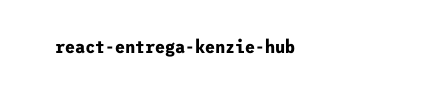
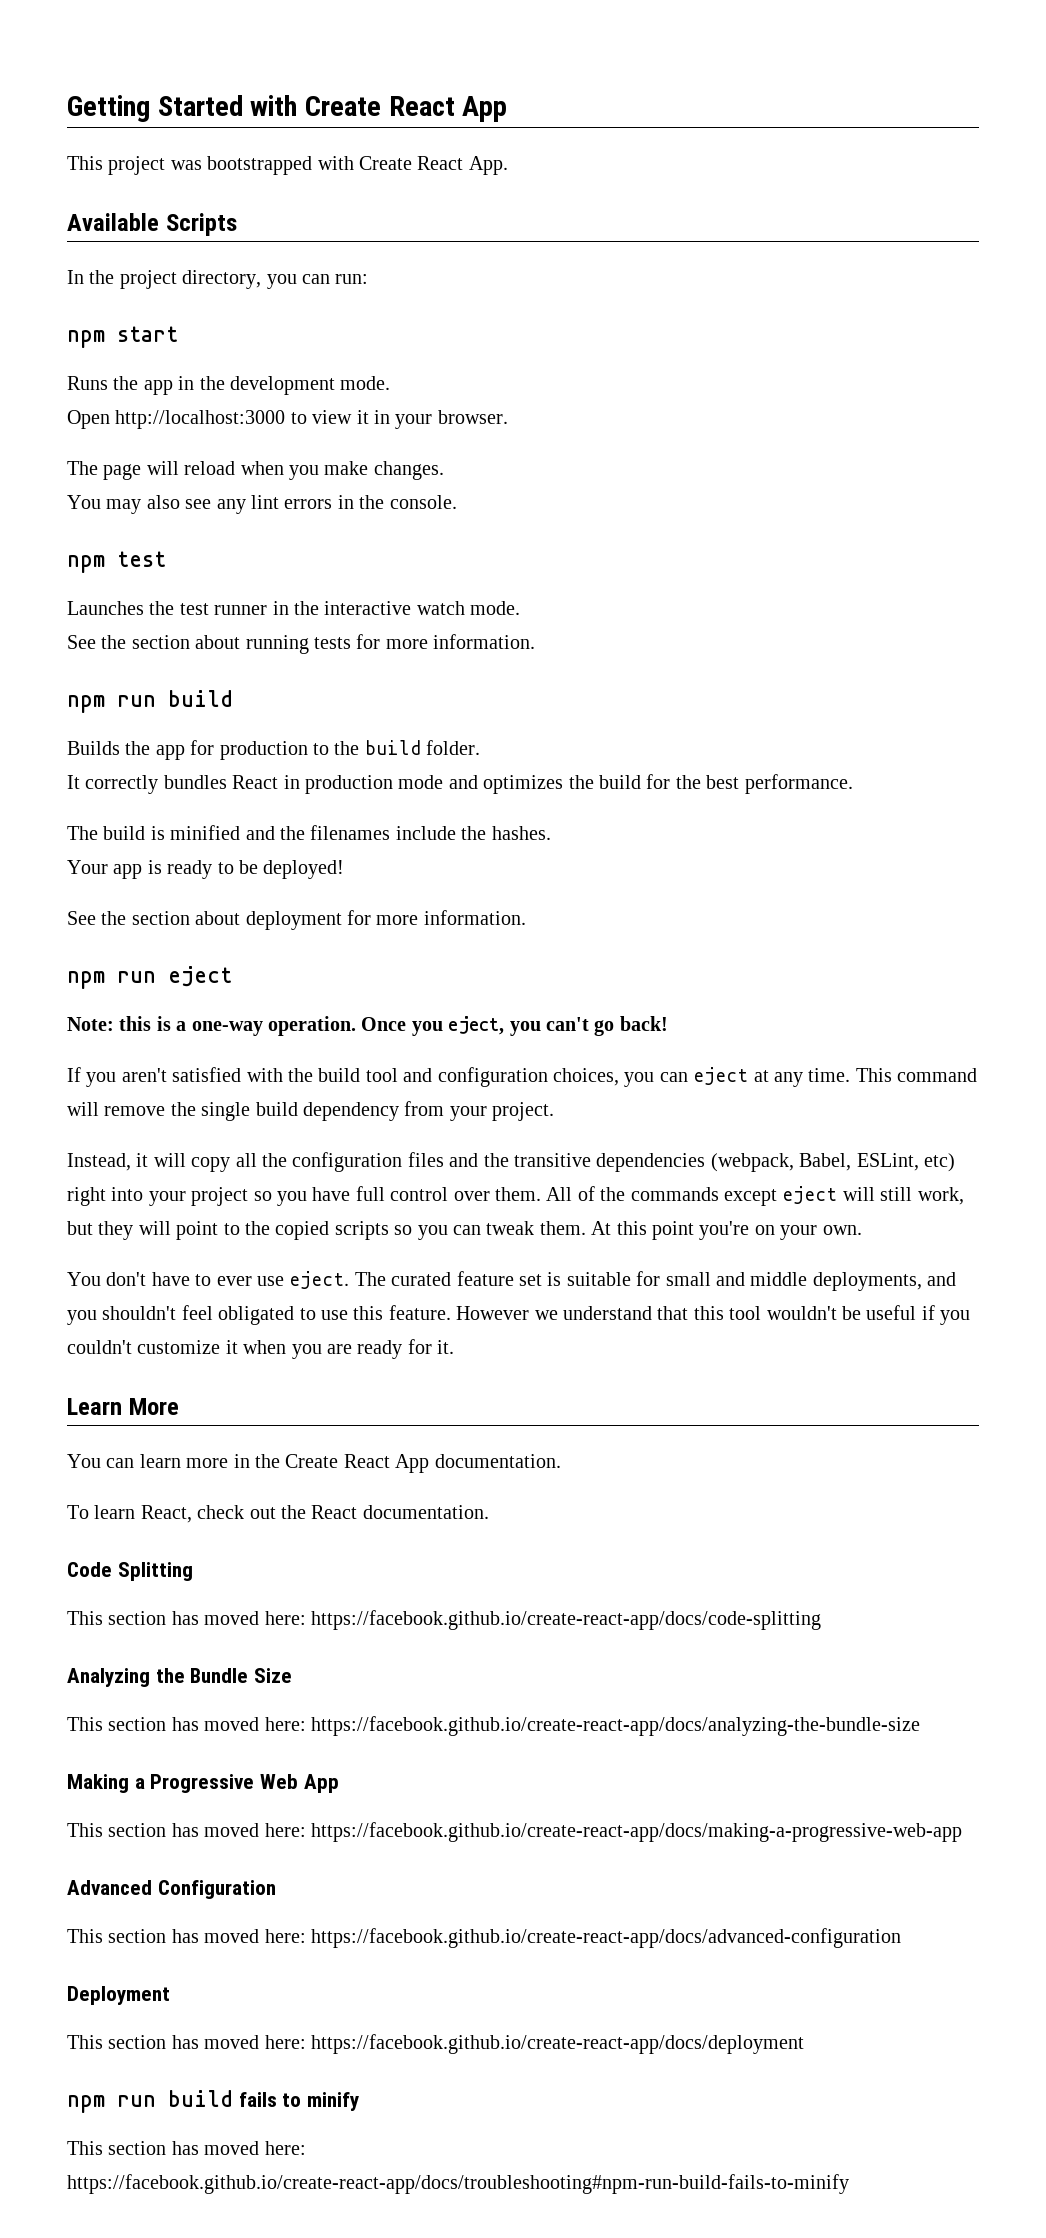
- react-entrega-kenzie-hub
+ Getting Started with Create React App
+ This project was bootstrapped with Create React App.
+ Available Scripts
+ In the project directory, you can run:
+ npm start
+ Runs the app in the development mode.
+ Open http://localhost:3000 to view it in your browser.
+ The page will reload when you make changes.
+ You may also see any lint errors in the console.
+ npm test
+ Launches the test runner in the interactive watch mode.
+ See the section about running tests for more information.
+ npm run build
+ Builds the app for production to the build folder.
+ It correctly bundles React in production mode and optimizes the build for the best performance.
+ The build is minified and the filenames include the hashes.
+ Your app is ready to be deployed!
+ See the section about deployment for more information.
+ npm run eject
+ Note: this is a one-way operation. Once you eject, you can't go back!
+ If you aren't satisfied with the build tool and configuration choices, you can eject at any time. This command will remove the single build dependency from your project.
+ Instead, it will copy all the configuration files and the transitive dependencies (webpack, Babel, ESLint, etc) right into your project so you have full control over them. All of the commands except eject will still work, but they will point to the copied scripts so you can tweak them. At this point you're on your own.
+ You don't have to ever use eject. The curated feature set is suitable for small and middle deployments, and you shouldn't feel obligated to use this feature. However we understand that this tool wouldn't be useful if you couldn't customize it when you are ready for it.
+ Learn More
+ You can learn more in the Create React App documentation.
+ To learn React, check out the React documentation.
+ Code Splitting
+ This section has moved here: https://facebook.github.io/create-react-app/docs/code-splitting
+ Analyzing the Bundle Size
+ This section has moved here: https://facebook.github.io/create-react-app/docs/analyzing-the-bundle-size
+ Making a Progressive Web App
+ This section has moved here: https://facebook.github.io/create-react-app/docs/making-a-progressive-web-app
+ Advanced Configuration
+ This section has moved here: https://facebook.github.io/create-react-app/docs/advanced-configuration
+ Deployment
+ This section has moved here: https://facebook.github.io/create-react-app/docs/deployment
+ npm run build fails to minify
+ This section has moved here: https://facebook.github.io/create-react-app/docs/troubleshooting#npm-run-build-fails-to-minify

